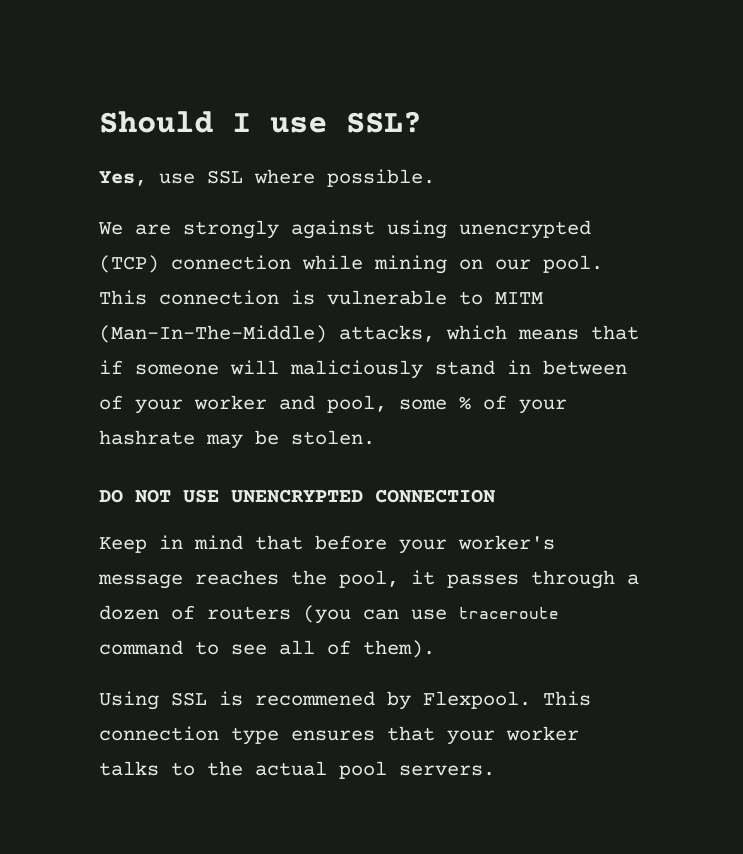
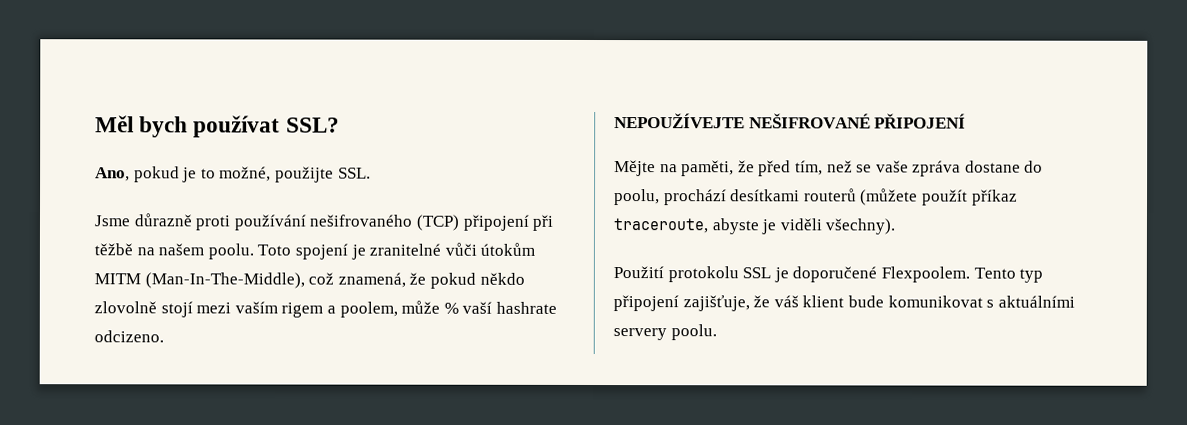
- Should I use SSL?
- Yes, use SSL where possible.
- We are strongly against using unencrypted (TCP) connection while mining on our pool. This connection is vulnerable to MITM (Man-In-The-Middle) attacks, which means that if someone will maliciously stand in between of your worker and pool, some % of your hashrate may be stolen.
- DO NOT USE UNENCRYPTED CONNECTION
- Keep in mind that before your worker's message reaches the pool, it passes through a dozen of routers (you can use traceroute command to see all of them).
- Using SSL is recommened by Flexpool. This connection type ensures that your worker talks to the actual pool servers.
+ Měl bych používat SSL?
+ Ano, pokud je to možné, použijte SSL.
+ Jsme důrazně proti používání nešifrovaného (TCP) připojení při těžbě na našem poolu. Toto spojení je zranitelné vůči útokům MITM (Man-In-The-Middle), což znamená, že pokud někdo zlovolně stojí mezi vaším rigem a poolem, může % vaší hashrate odcizeno.
+ NEPOUŽÍVEJTE NEŠIFROVANÉ PŘIPOJENÍ
+ Mějte na paměti, že před tím, než se vaše zpráva dostane do poolu, prochází desítkami routerů (můžete použít příkaz traceroute, abyste je viděli všechny).
+ Použití protokolu SSL je doporučené Flexpoolem. Tento typ připojení zajišťuje, že váš klient bude komunikovat s aktuálními servery poolu.

